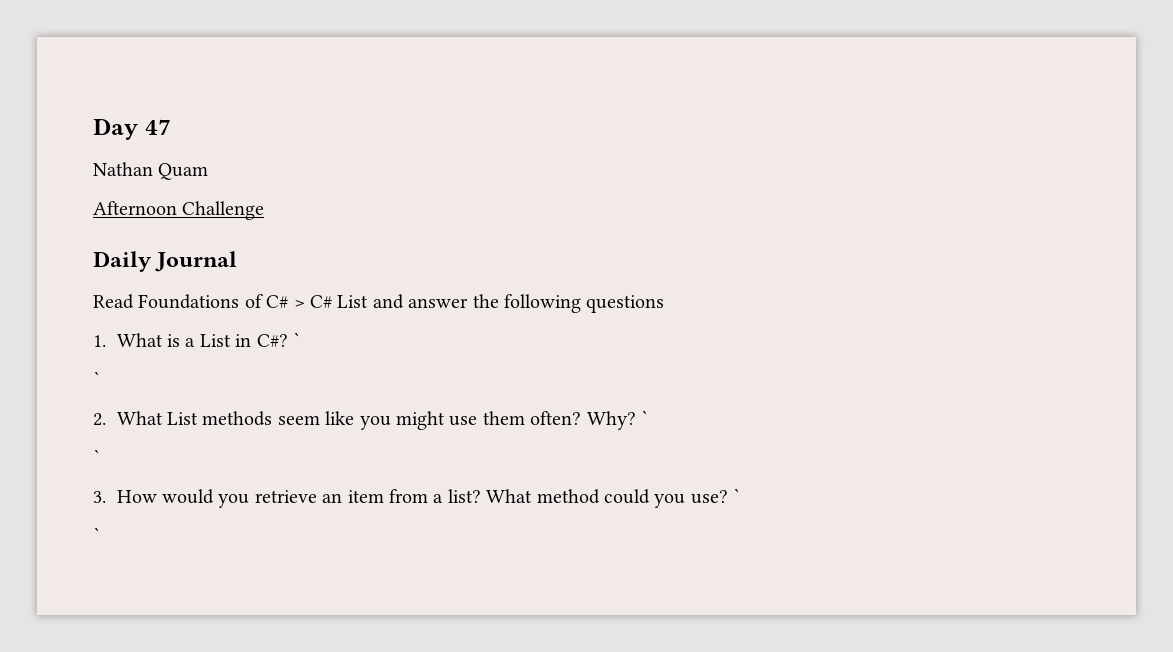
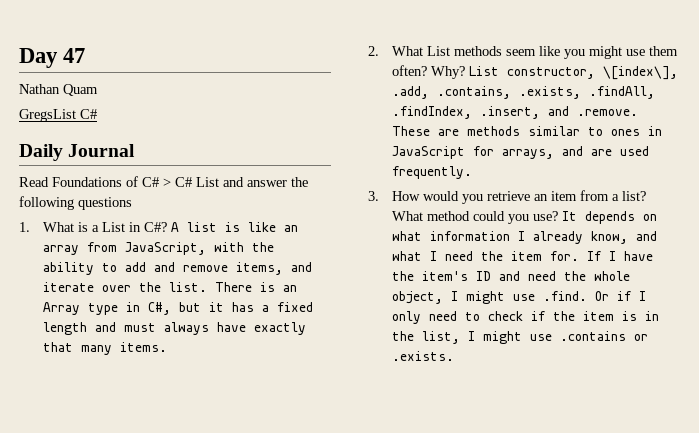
- Afternoon Challenge
+ GregsList C#
- 1. What is a List in C#? `
- `
+ 1. What is a List in C#? A list is like an array from JavaScript, with the ability to add and remove items, and iterate over the list. There is an Array type in C#, but it has a fixed length and must always have exactly that many items.
- Why? `
- `
+ Why? List constructor, \[index\], .add, .contains, .exists, .findAll, .findIndex, .insert, and .remove. These are methods similar to ones in JavaScript for arrays, and are used frequently.
- What method could you use? `
- `
+ What method could you use? It depends on what information I already know, and what I need the item for. If I have the item's ID and need the whole object, I might use .find. Or if I only need to check if the item is in the list, I might use .contains or .exists.

